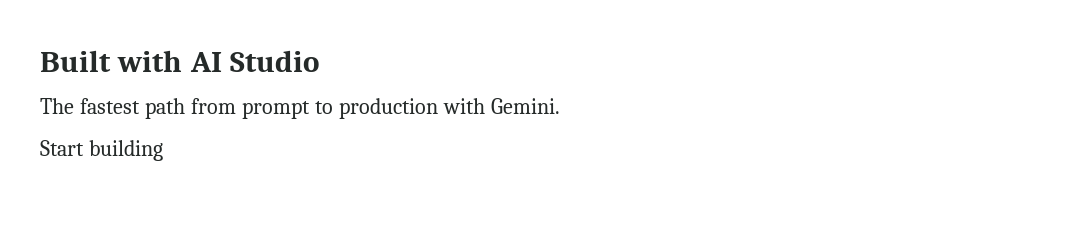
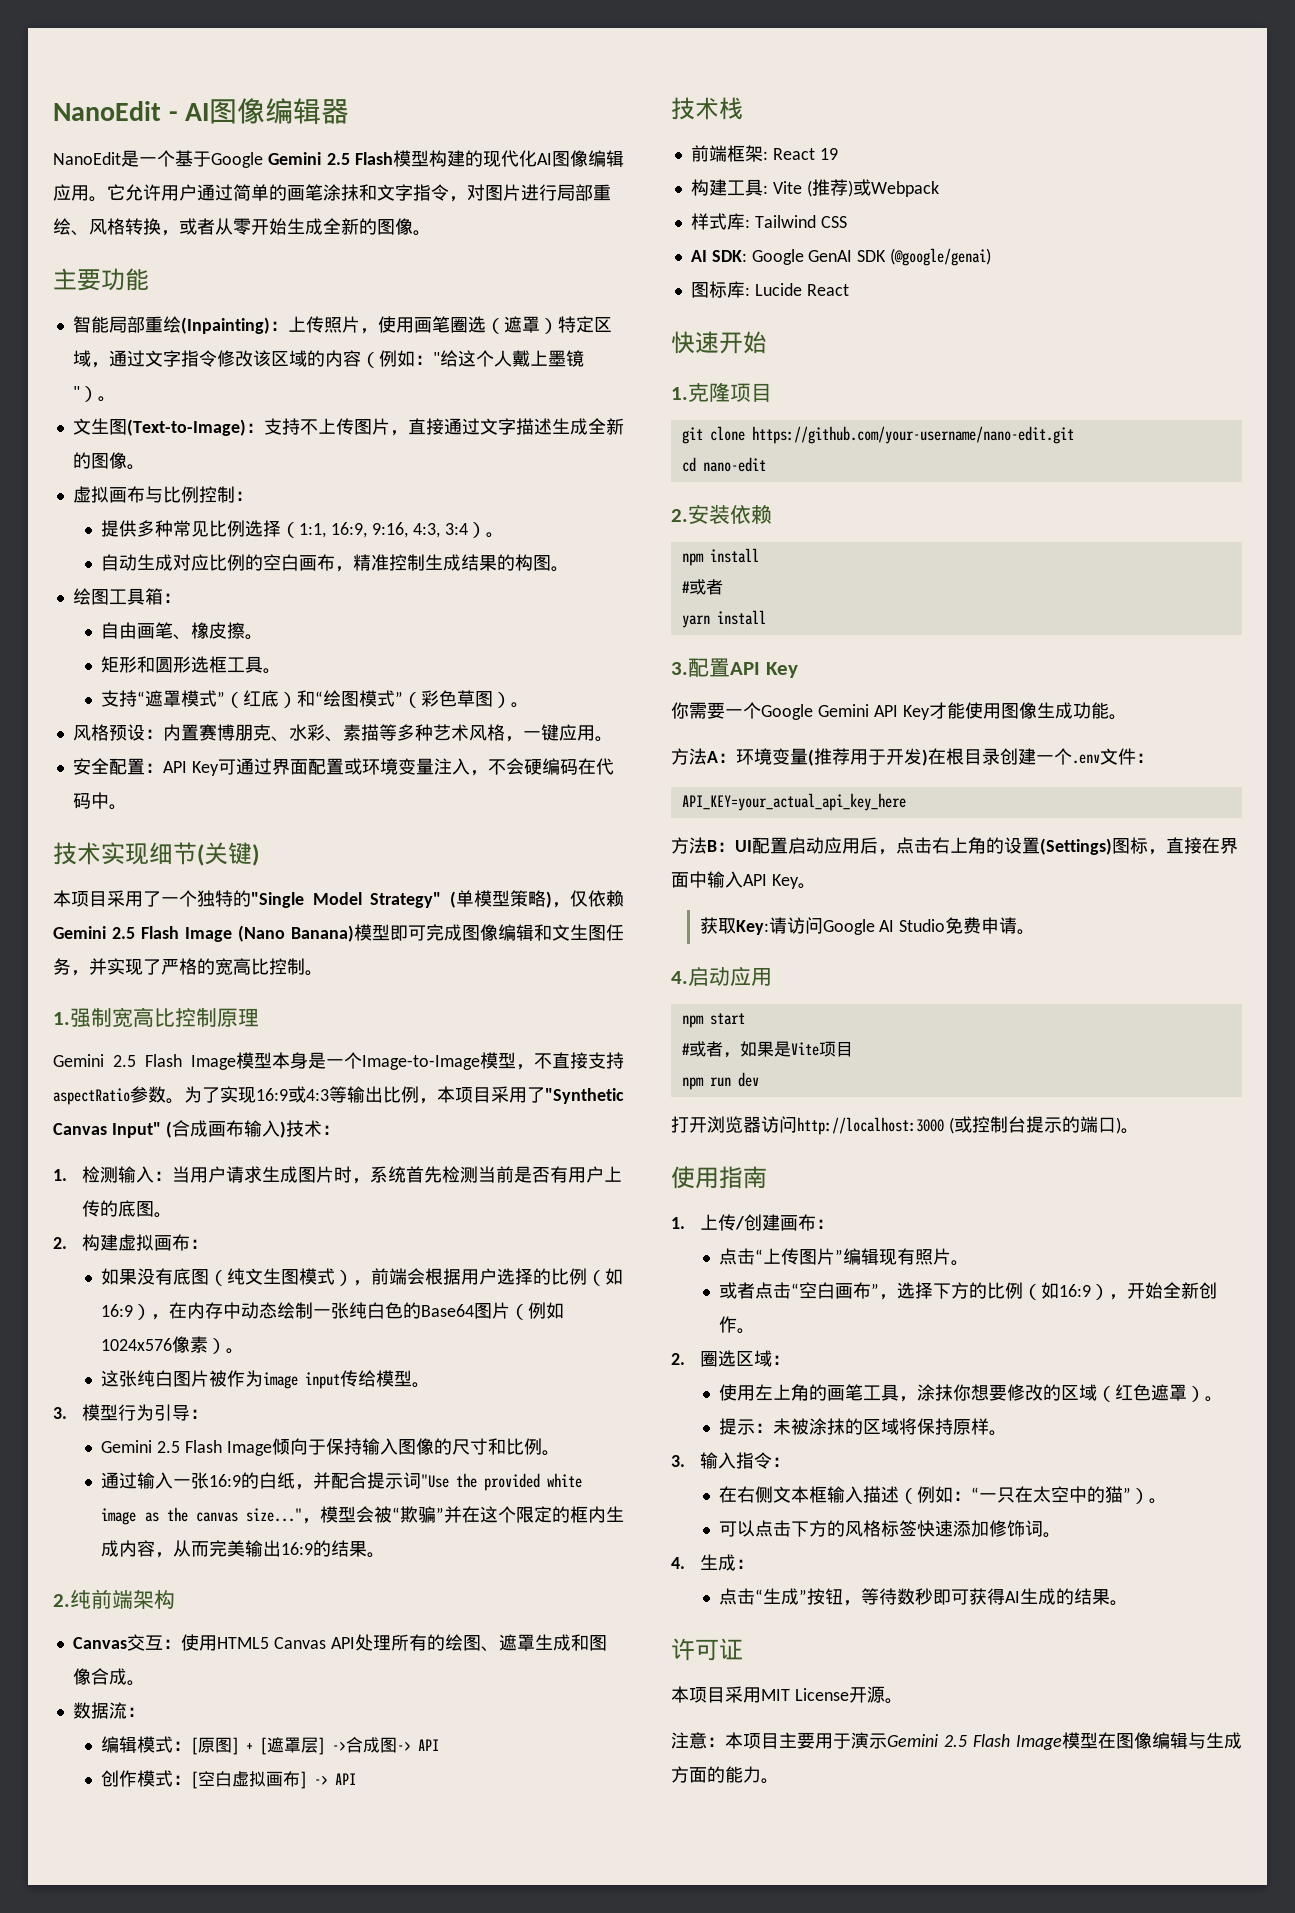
- Built with AI Studio
- The fastest path from prompt to production with Gemini.
- Start building
+ NanoEdit - AI图像编辑器
+ NanoEdit是一个基于Google Gemini 2.5 Flash模型构建的现代化AI图像编辑应用。它允许用户通过简单的画笔涂抹和文字指令，对图片进行局部重绘、风格转换，或者从零开始生成全新的图像。
+ 主要功能
+ 智能局部重绘(Inpainting)：上传照片，使用画笔圈选（遮罩）特定区域，通过文字指令修改该区域的内容（例如："给这个人戴上墨镜"）。
+ 文生图(Text-to-Image)：支持不上传图片，直接通过文字描述生成全新的图像。
+ 虚拟画布与比例控制：
+ 提供多种常见比例选择（1:1, 16:9, 9:16, 4:3, 3:4）。
+ 自动生成对应比例的空白画布，精准控制生成结果的构图。
+ 绘图工具箱：
+ 自由画笔、橡皮擦。
+ 矩形和圆形选框工具。
+ 支持“遮罩模式”（红底）和“绘图模式”（彩色草图）。
+ 风格预设：内置赛博朋克、水彩、素描等多种艺术风格，一键应用。
+ 安全配置：API Key可通过界面配置或环境变量注入，不会硬编码在代码中。
+ 技术实现细节(关键)
+ 本项目采用了一个独特的"Single Model Strategy" (单模型策略)，仅依赖Gemini 2.5 Flash Image (Nano Banana)模型即可完成图像编辑和文生图任务，并实现了严格的宽高比控制。
+ 1.强制宽高比控制原理
+ Gemini 2.5 Flash Image模型本身是一个Image-to-Image模型，不直接支持aspectRatio参数。为了实现16:9或4:3等输出比例，本项目采用了"Synthetic Canvas Input" (合成画布输入)技术：
+ 1.检测输入：当用户请求生成图片时，系统首先检测当前是否有用户上传的底图。
+ 2.构建虚拟画布：
+ 如果没有底图（纯文生图模式），前端会根据用户选择的比例（如16:9），在内存中动态绘制一张纯白色的Base64图片（例如1024x576像素）。
+ 这张纯白图片被作为image input传给模型。
+ 3.模型行为引导：
+ Gemini 2.5 Flash Image倾向于保持输入图像的尺寸和比例。
+ 通过输入一张16:9的白纸，并配合提示词"Use the provided white image as the canvas size..."，模型会被“欺骗”并在这个限定的框内生成内容，从而完美输出16:9的结果。
+ 2.纯前端架构
+ Canvas交互：使用HTML5 Canvas API处理所有的绘图、遮罩生成和图像合成。
+ 数据流：
+ 编辑模式：[原图] + [遮罩层] ->合成图-> API
+ 创作模式：[空白虚拟画布] -> API
+ 技术栈
+ 前端框架: React 19
+ 构建工具: Vite (推荐)或Webpack
+ 样式库: Tailwind CSS
+ AI SDK: Google GenAI SDK (@google/genai)
+ 图标库: Lucide React
+ 快速开始
+ 1.克隆项目
+ git clone https://github.com/your-username/nano-edit.git
+ cd nano-edit
+ 2.安装依赖
+ npm install
+ #或者
+ yarn install
+ 3.配置API Key
+ 你需要一个Google Gemini API Key才能使用图像生成功能。
+ 方法A：环境变量(推荐用于开发)在根目录创建一个.env文件：
+ API_KEY=your_actual_api_key_here
+ 方法B：UI配置启动应用后，点击右上角的设置(Settings)图标，直接在界面中输入API Key。
+ 获取Key:请访问Google AI Studio免费申请。
+ 4.启动应用
+ npm start
+ #或者，如果是Vite项目
+ npm run dev
+ 打开浏览器访问http://localhost:3000 (或控制台提示的端口)。
+ 使用指南
+ 1.上传/创建画布：
+ 点击“上传图片”编辑现有照片。
+ 或者点击“空白画布”，选择下方的比例（如16:9），开始全新创作。
+ 2.圈选区域：
+ 使用左上角的画笔工具，涂抹你想要修改的区域（红色遮罩）。
+ 提示：未被涂抹的区域将保持原样。
+ 3.输入指令：
+ 在右侧文本框输入描述（例如：“一只在太空中的猫”）。
+ 可以点击下方的风格标签快速添加修饰词。
+ 4.生成：
+ 点击“生成”按钮，等待数秒即可获得AI生成的结果。
+ 许可证
+ 本项目采用MIT License开源。
+ 注意：本项目主要用于演示Gemini 2.5 Flash Image模型在图像编辑与生成方面的能力。

